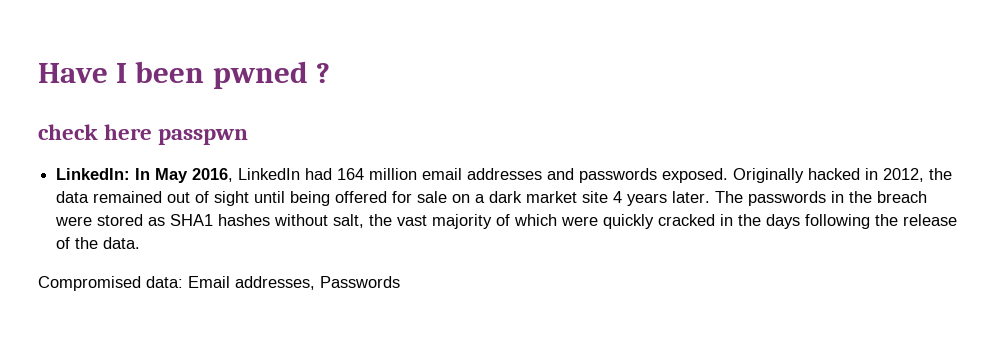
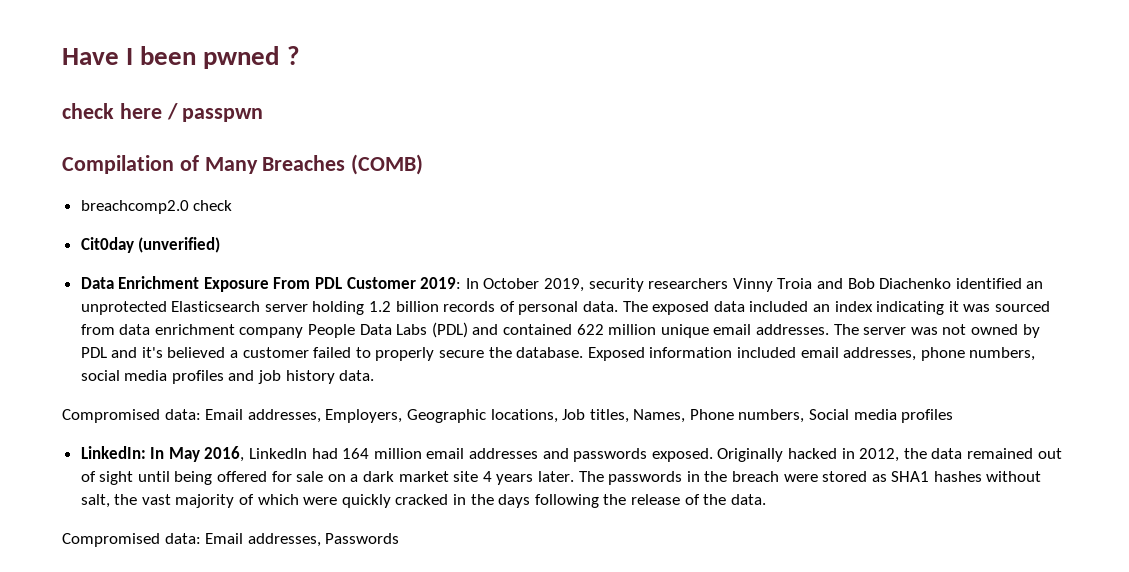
- check here passpwn
+ check here / passpwn
+ Compilation of Many Breaches (COMB)
+ breachcomp2.0 check
+ Cit0day (unverified)
+ Data Enrichment Exposure From PDL Customer 2019: In October 2019, security researchers Vinny Troia and Bob Diachenko identified an unprotected Elasticsearch server holding 1.2 billion records of personal data. The exposed data included an index indicating it was sourced from data enrichment company People Data Labs (PDL) and contained 622 million unique email addresses. The server was not owned by PDL and it's believed a customer failed to properly secure the database. Exposed information included email addresses, phone numbers, social media profiles and job history data.
+ Compromised data: Email addresses, Employers, Geographic locations, Job titles, Names, Phone numbers, Social media profiles

